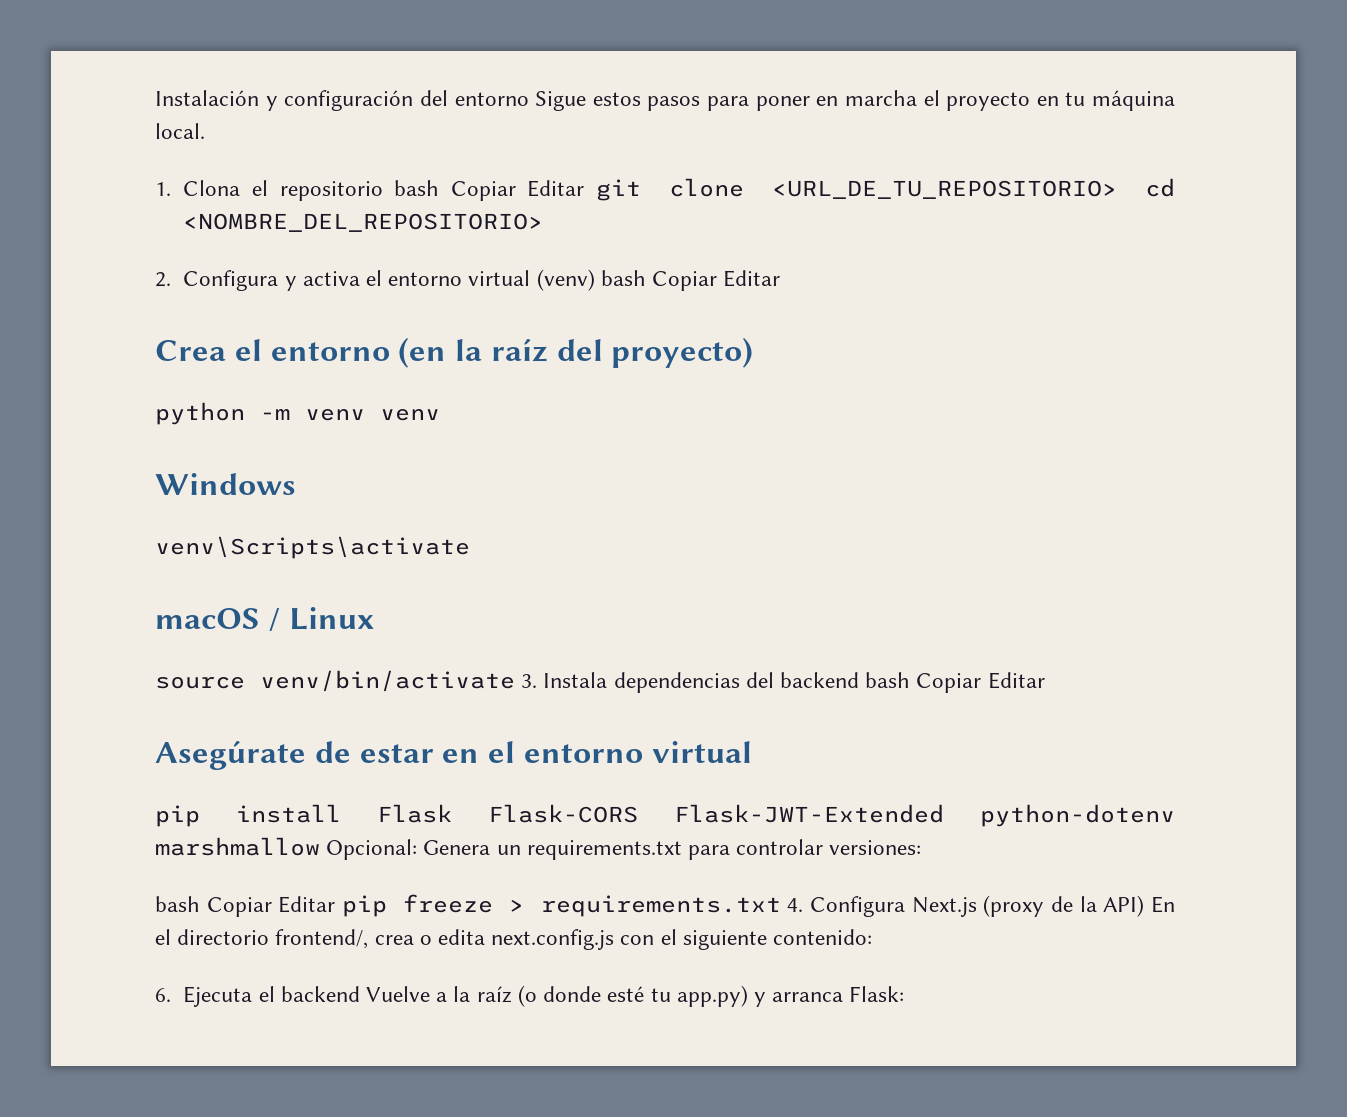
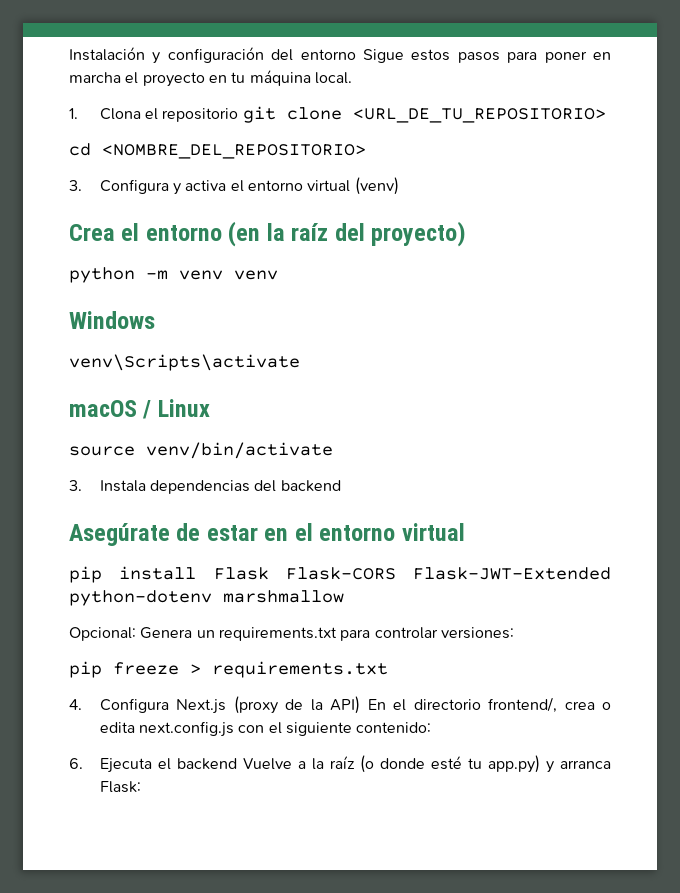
- 1. Clona el repositorio bash Copiar Editar git clone <URL_DE_TU_REPOSITORIO> cd <NOMBRE_DEL_REPOSITORIO>
+ 1. Clona el repositorio git clone <URL_DE_TU_REPOSITORIO>
+ cd <NOMBRE_DEL_REPOSITORIO>
- 2. Configura y activa el entorno virtual (venv) bash Copiar Editar
+ 3. Configura y activa el entorno virtual (venv)
- source venv/bin/activate 3. Instala dependencias del backend bash Copiar Editar
+ source venv/bin/activate
+ 3. Instala dependencias del backend
- pip install Flask Flask-CORS Flask-JWT-Extended python-dotenv marshmallow Opcional: Genera un requirements.txt para controlar versiones:
+ pip install Flask Flask-CORS Flask-JWT-Extended python-dotenv marshmallow
+ Opcional: Genera un requirements.txt para controlar versiones:
- bash Copiar Editar pip freeze > requirements.txt 4. Configura Next.js (proxy de la API) En el directorio frontend/, crea o edita next.config.js con el siguiente contenido:
+ pip freeze > requirements.txt
+ 4. Configura Next.js (proxy de la API) En el directorio frontend/, crea o edita next.config.js con el siguiente contenido:

